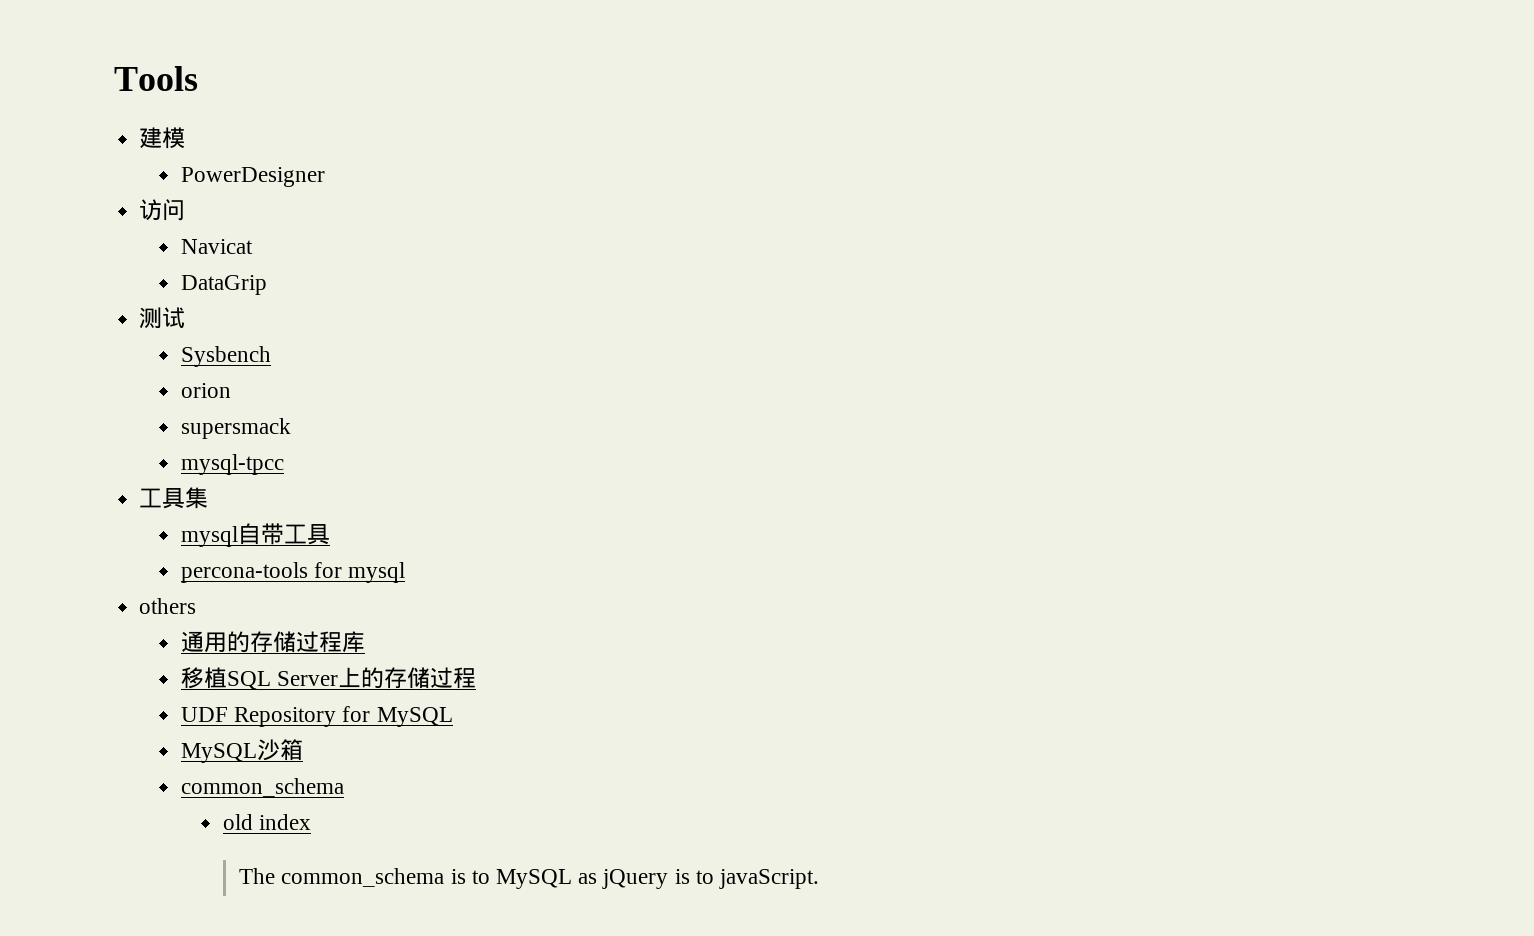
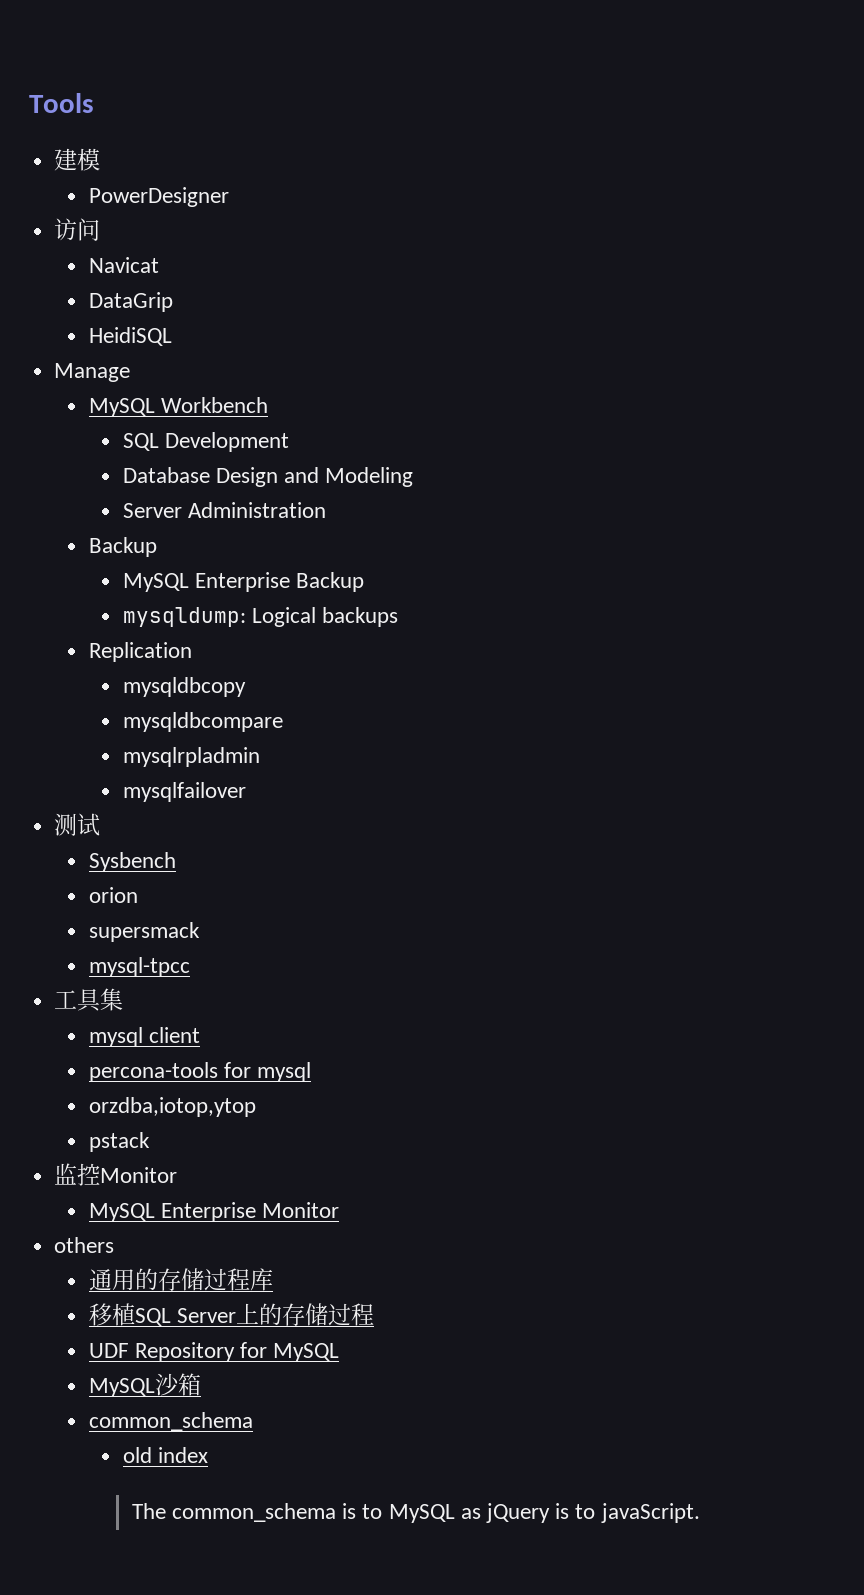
+ HeidiSQL
+ Manage
+ MySQL Workbench
+ SQL Development
+ Database Design and Modeling
+ Server Administration
+ Backup
+ MySQL Enterprise Backup
+ mysqldump: Logical backups
+ Replication
+ mysqldbcopy
+ mysqldbcompare
+ mysqlrpladmin
+ mysqlfailover
- mysql自带工具
+ mysql client
+ orzdba,iotop,ytop
+ pstack
+ 监控Monitor
+ MySQL Enterprise Monitor

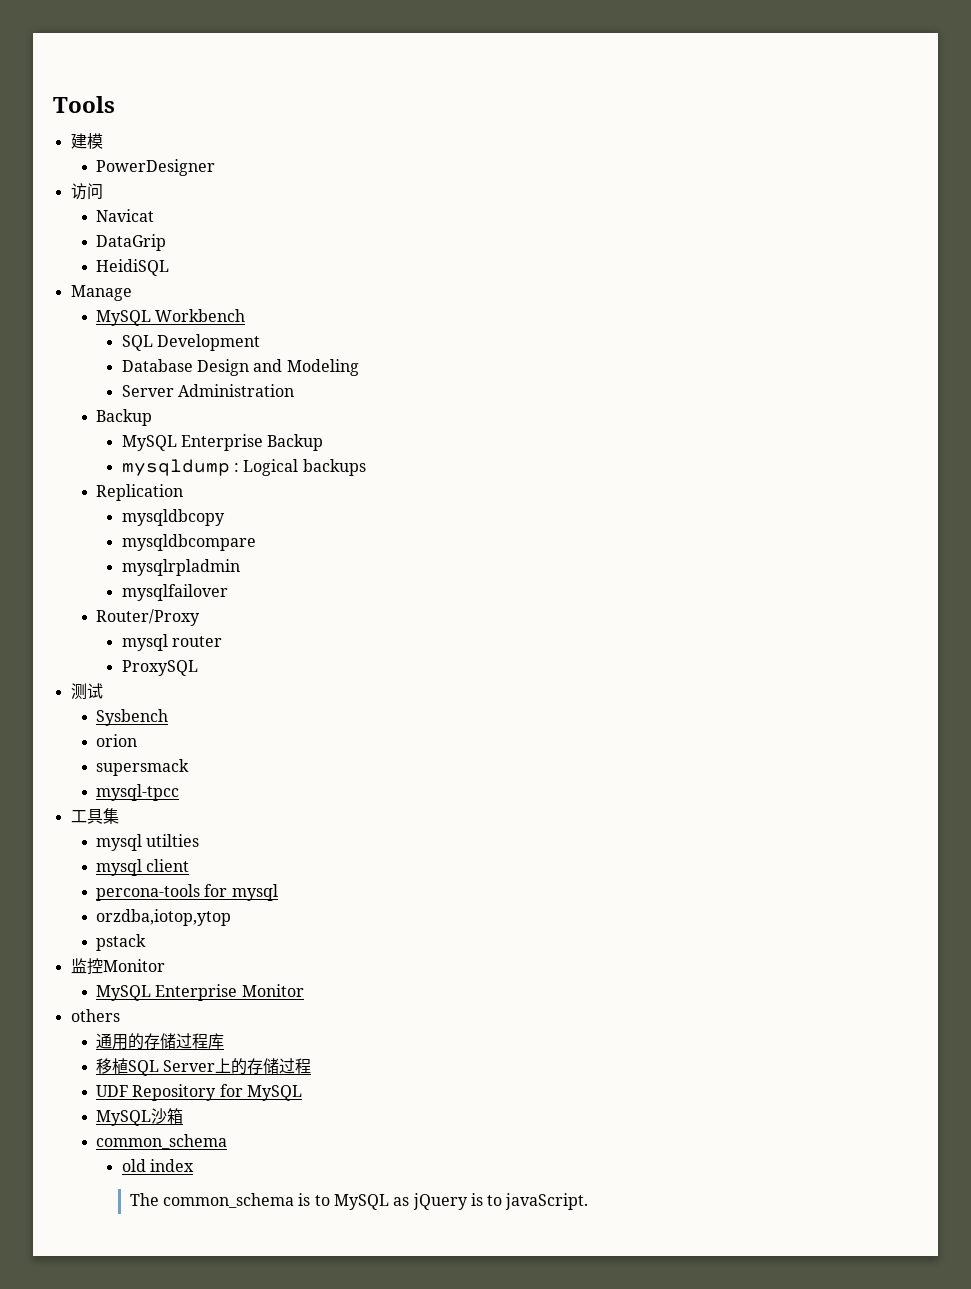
- mysqldump: Logical backups
+ mysqldump : Logical backups
+ Router/Proxy
+ mysql router
+ ProxySQL
+ mysql utilties

